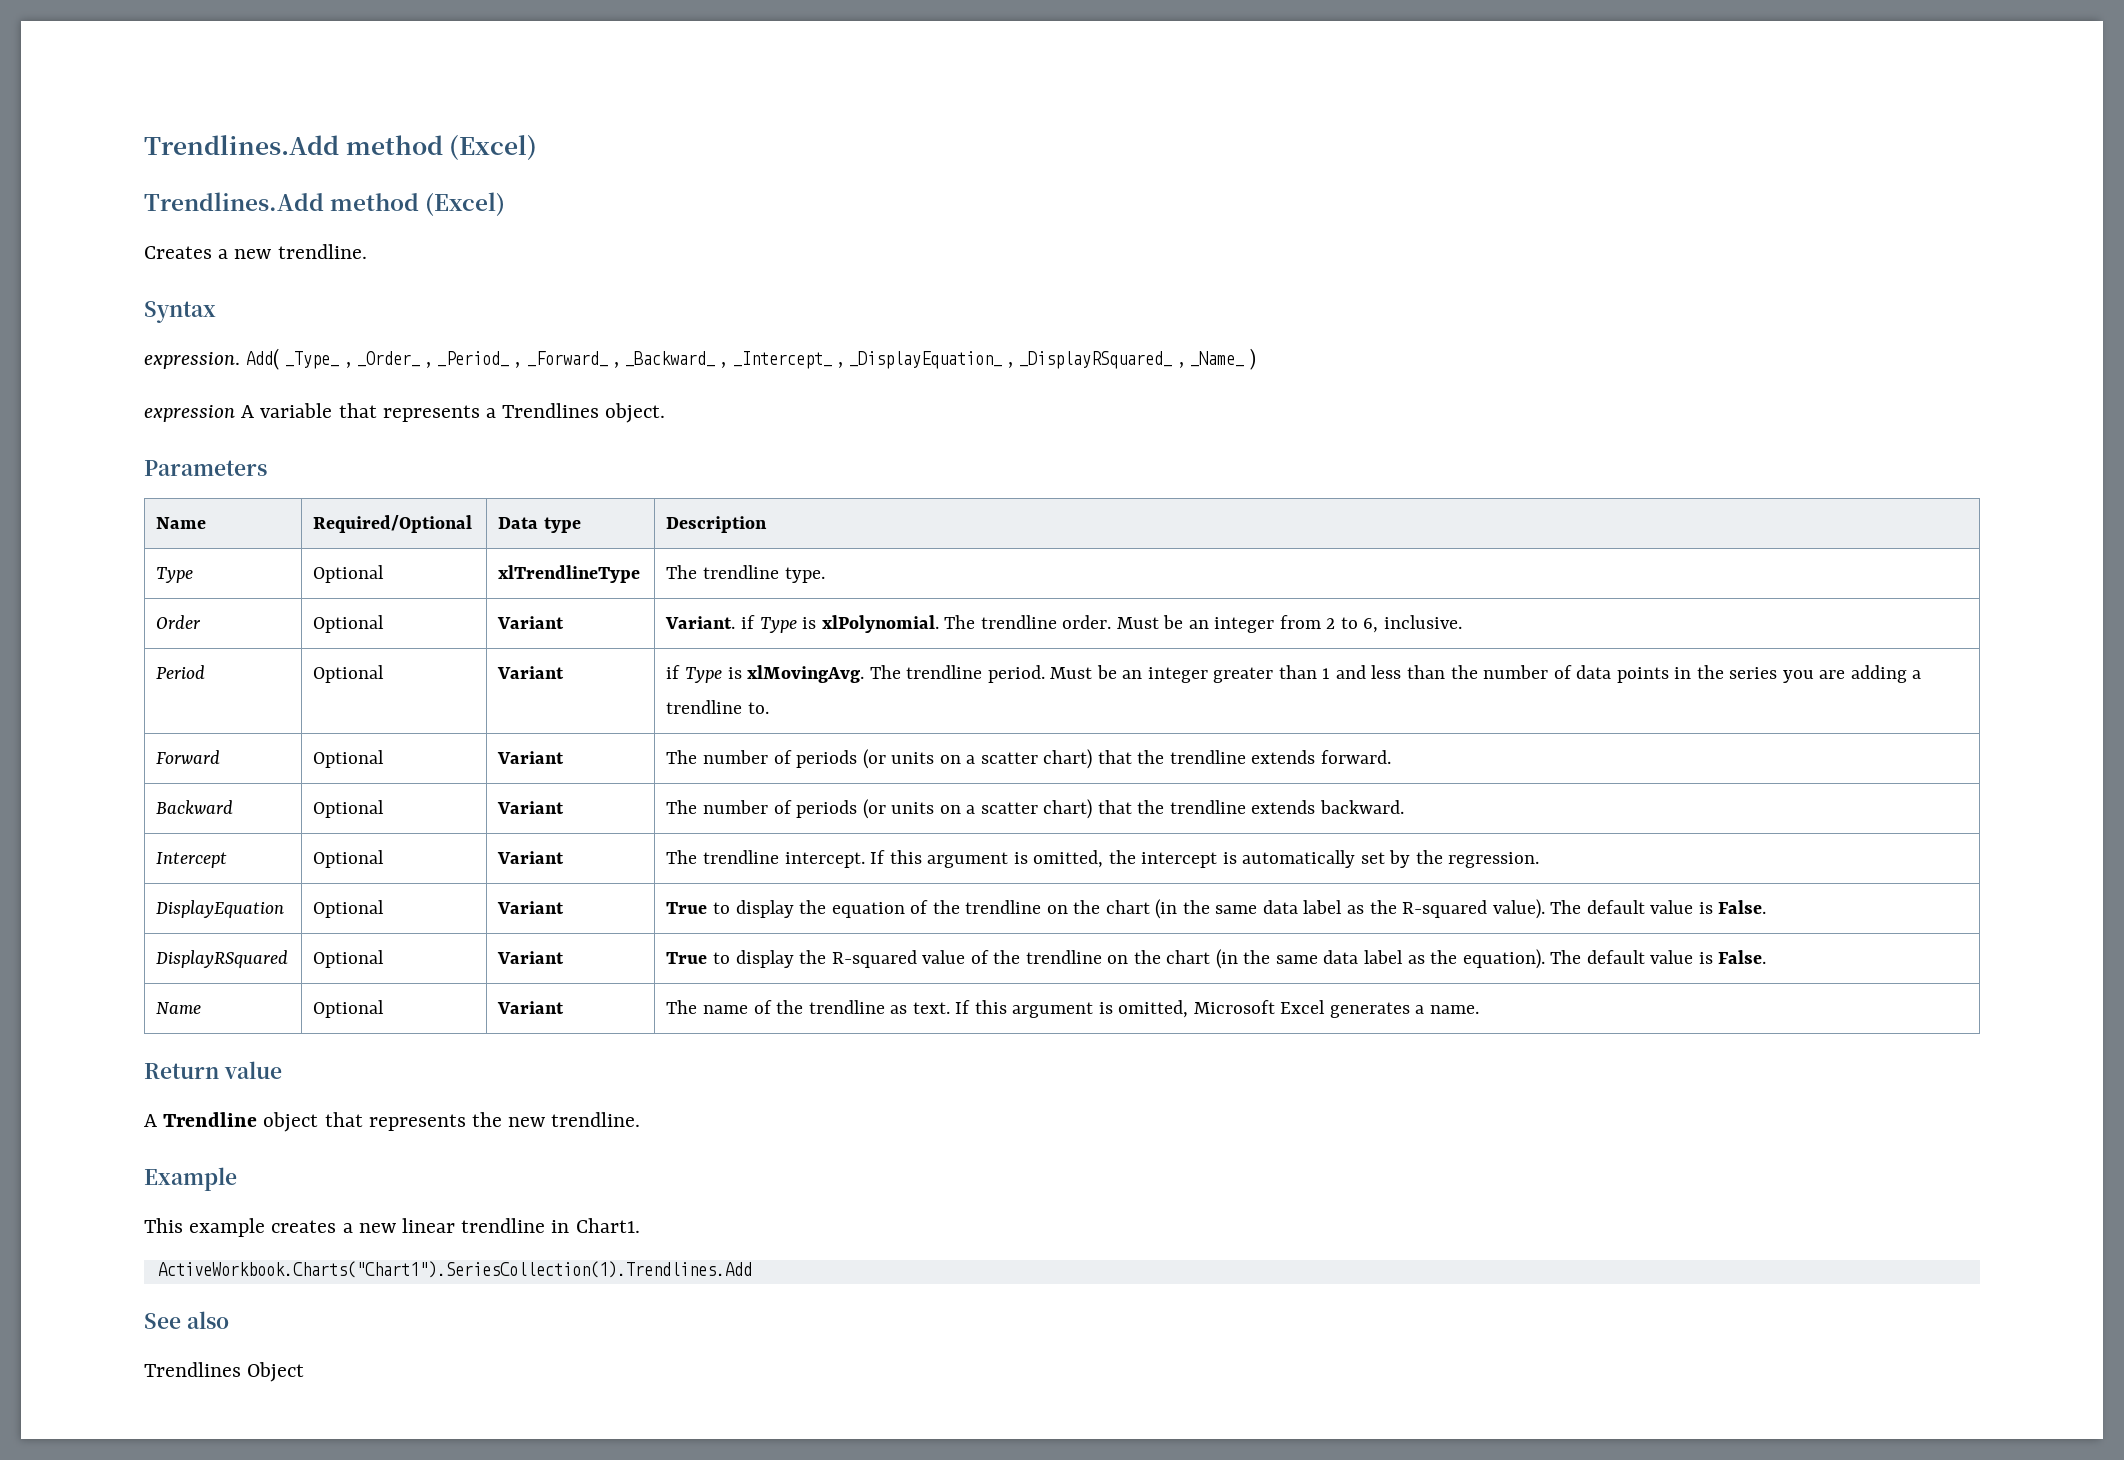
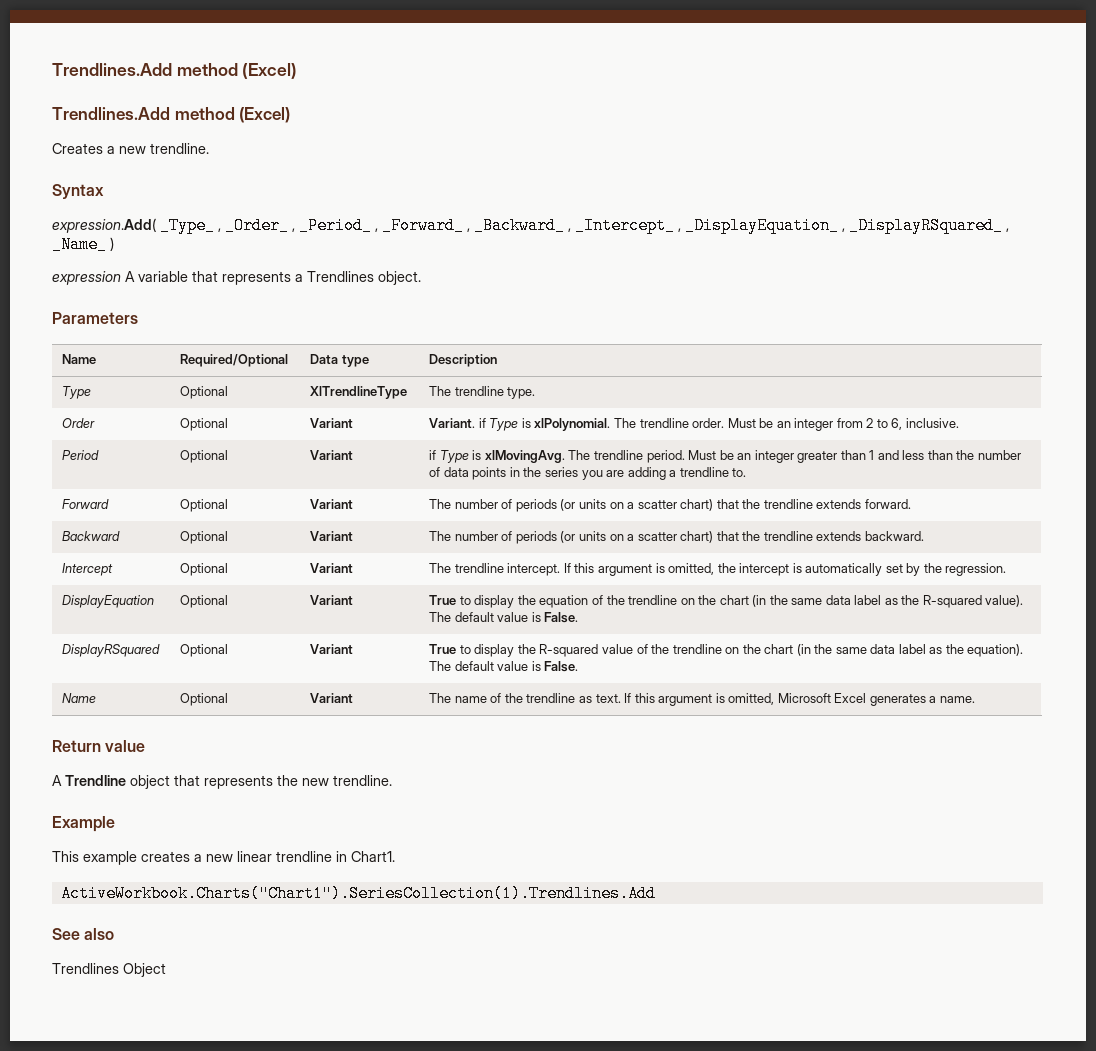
- expression. Add( _Type_ , _Order_ , _Period_ , _Forward_ , _Backward_ , _Intercept_ , _DisplayEquation_ , _DisplayRSquared_ , _Name_ )
+ expression.Add( _Type_ , _Order_ , _Period_ , _Forward_ , _Backward_ , _Intercept_ , _DisplayEquation_ , _DisplayRSquared_ , _Name_ )
- Type | Optional | xlTrendlineType | The trendline type.
+ Type | Optional | XlTrendlineType | The trendline type.

